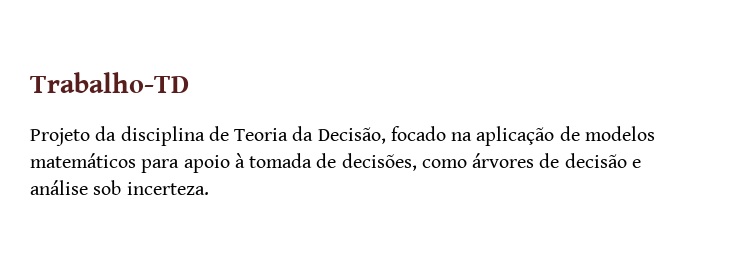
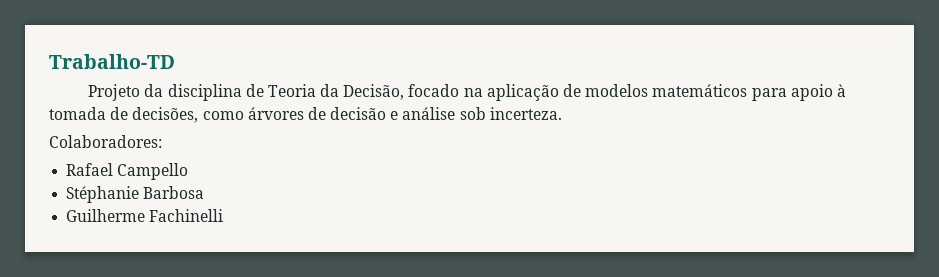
+ Colaboradores:
+ Rafael Campello
+ Stéphanie Barbosa
+ Guilherme Fachinelli

